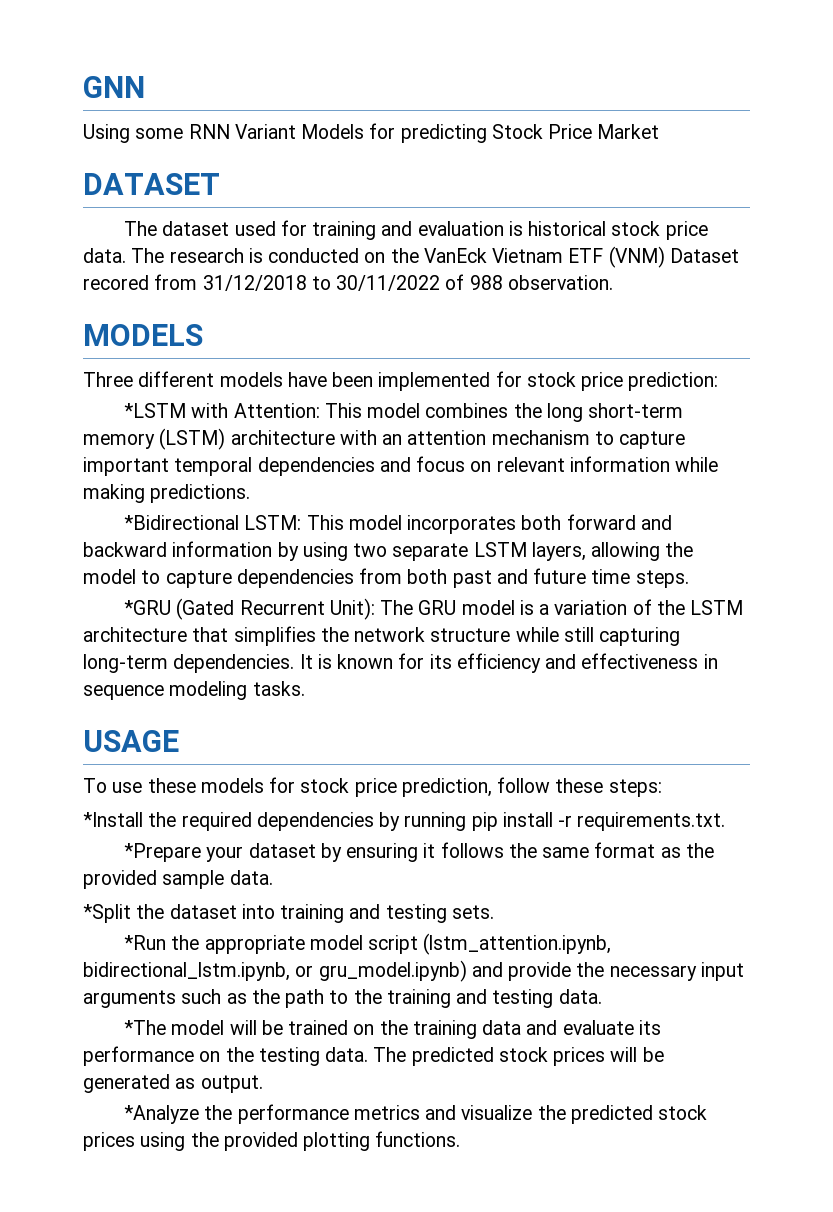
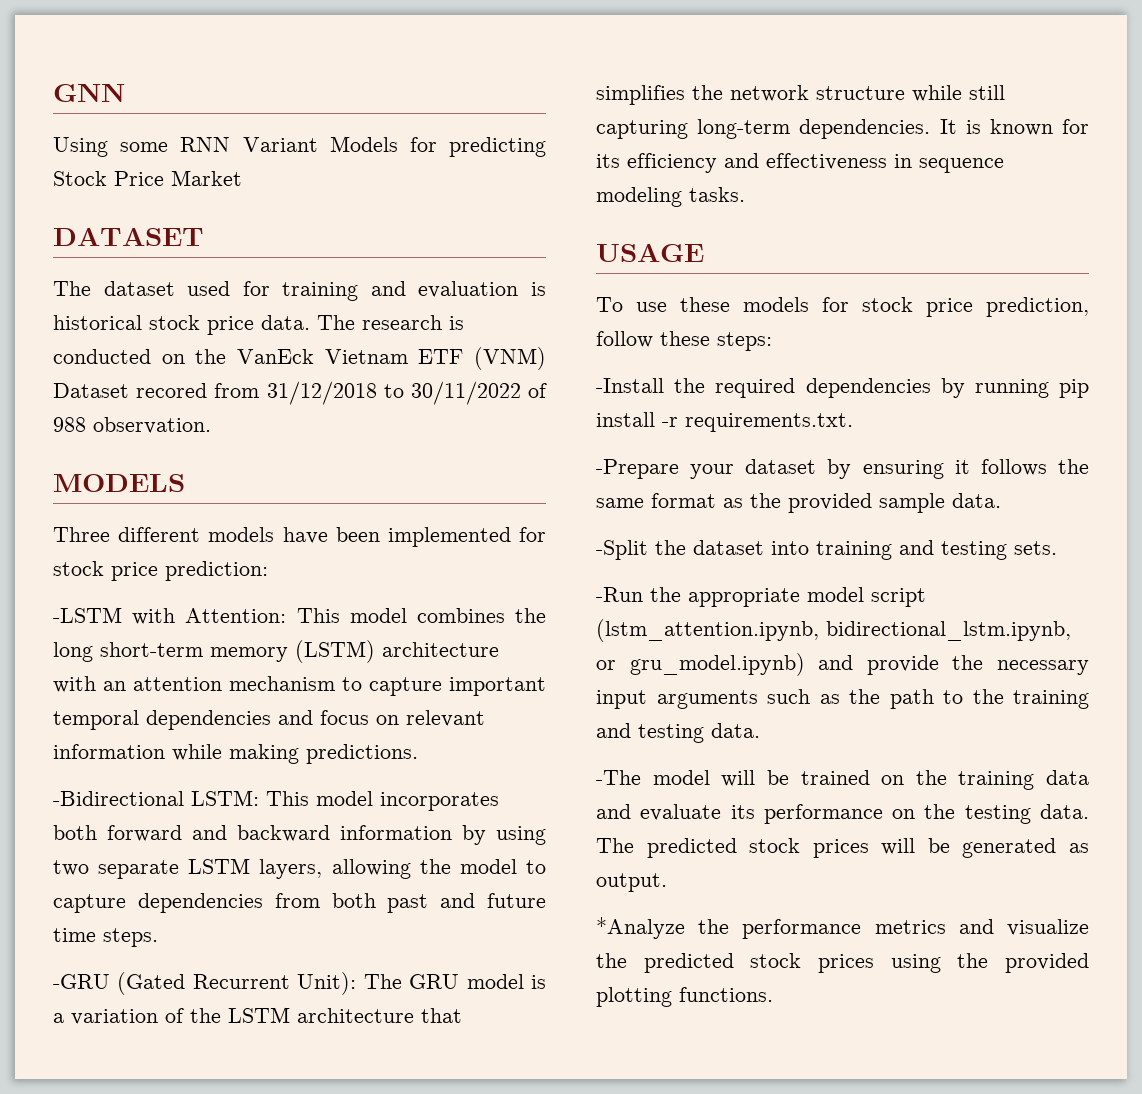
- *LSTM with Attention: This model combines the long short-term memory (LSTM) architecture with an attention mechanism to capture important temporal dependencies and focus on relevant information while making predictions.
+ -LSTM with Attention: This model combines the long short-term memory (LSTM) architecture with an attention mechanism to capture important temporal dependencies and focus on relevant information while making predictions.
- *Bidirectional LSTM: This model incorporates both forward and backward information by using two separate LSTM layers, allowing the model to capture dependencies from both past and future time steps.
+ -Bidirectional LSTM: This model incorporates both forward and backward information by using two separate LSTM layers, allowing the model to capture dependencies from both past and future time steps.
- *GRU (Gated Recurrent Unit): The GRU model is a variation of the LSTM architecture that simplifies the network structure while still capturing long-term dependencies.
+ -GRU (Gated Recurrent Unit): The GRU model is a variation of the LSTM architecture that simplifies the network structure while still capturing long-term dependencies.
- *Install the required dependencies by running pip install -r requirements.txt.
+ -Install the required dependencies by running pip install -r requirements.txt.
- *Prepare your dataset by ensuring it follows the same format as the provided sample data.
+ -Prepare your dataset by ensuring it follows the same format as the provided sample data.
- *Split the dataset into training and testing sets.
+ -Split the dataset into training and testing sets.
- *Run the appropriate model script (lstm_attention.ipynb, bidirectional_lstm.ipynb, or gru_model.ipynb) and provide the necessary input arguments such as the path to the training and testing data.
+ -Run the appropriate model script (lstm_attention.ipynb, bidirectional_lstm.ipynb, or gru_model.ipynb) and provide the necessary input arguments such as the path to the training and testing data.
- *The model will be trained on the training data and evaluate its performance on the testing data.
+ -The model will be trained on the training data and evaluate its performance on the testing data.

